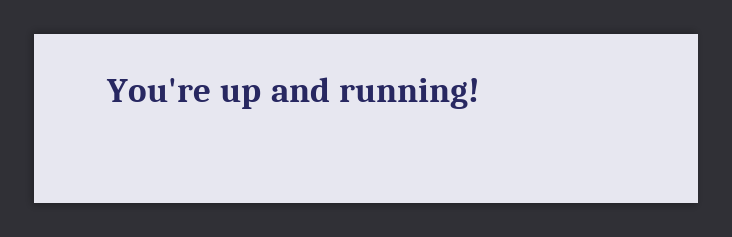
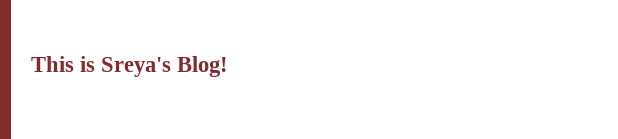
- You're up and running!
+ This is Sreya's Blog!

